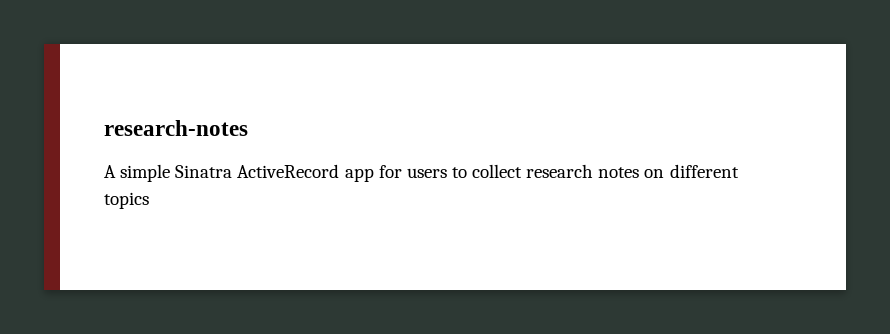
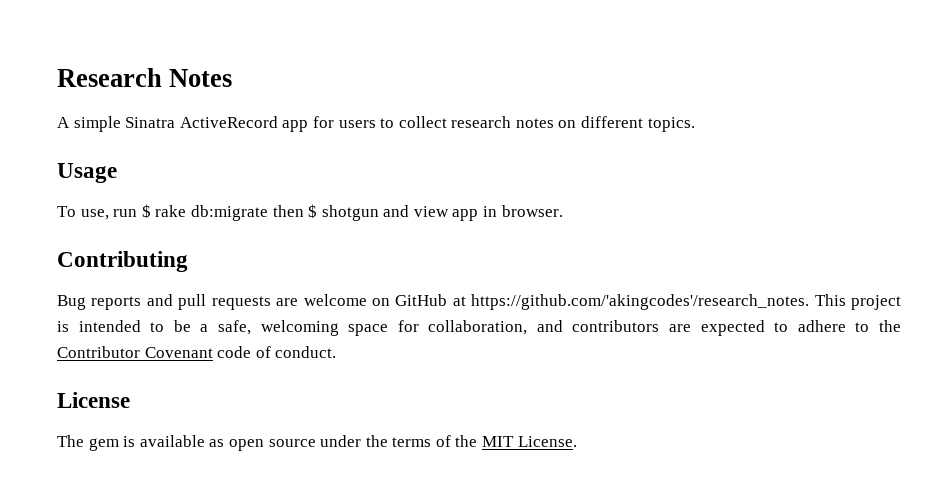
- research-notes
+ Research Notes
- A simple Sinatra ActiveRecord app for users to collect research notes on different topics
+ A simple Sinatra ActiveRecord app for users to collect research notes on different topics.
+ Usage
+ To use, run $ rake db:migrate then $ shotgun and view app in browser.
+ Contributing
+ Bug reports and pull requests are welcome on GitHub at https://github.com/'akingcodes'/research_notes. This project is intended to be a safe, welcoming space for collaboration, and contributors are expected to adhere to the Contributor Covenant code of conduct.
+ License
+ The gem is available as open source under the terms of the MIT License.

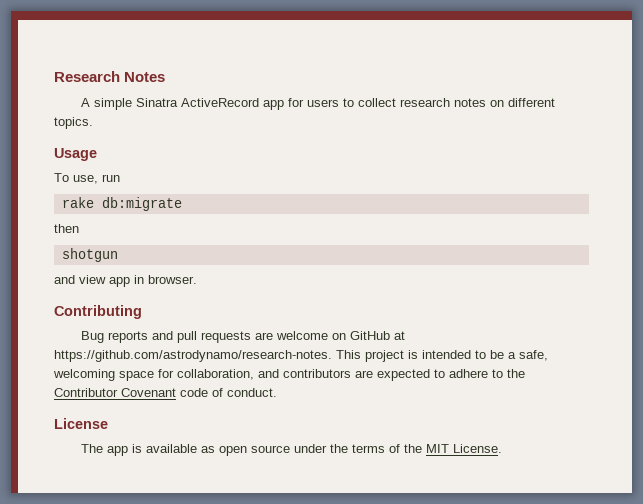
- To use, run $ rake db:migrate then $ shotgun and view app in browser.
+ To use, run
+ rake db:migrate
+ then
+ shotgun
+ and view app in browser.
- Bug reports and pull requests are welcome on GitHub at https://github.com/'akingcodes'/research_notes. This project is intended to be a safe, welcoming space for collaboration, and contributors are expected to adhere to the Contributor Covenant code of conduct.
+ Bug reports and pull requests are welcome on GitHub at https://github.com/astrodynamo/research-notes. This project is intended to be a safe, welcoming space for collaboration, and contributors are expected to adhere to the Contributor Covenant code of conduct.
- The gem is available as open source under the terms of the MIT License.
+ The app is available as open source under the terms of the MIT License.

